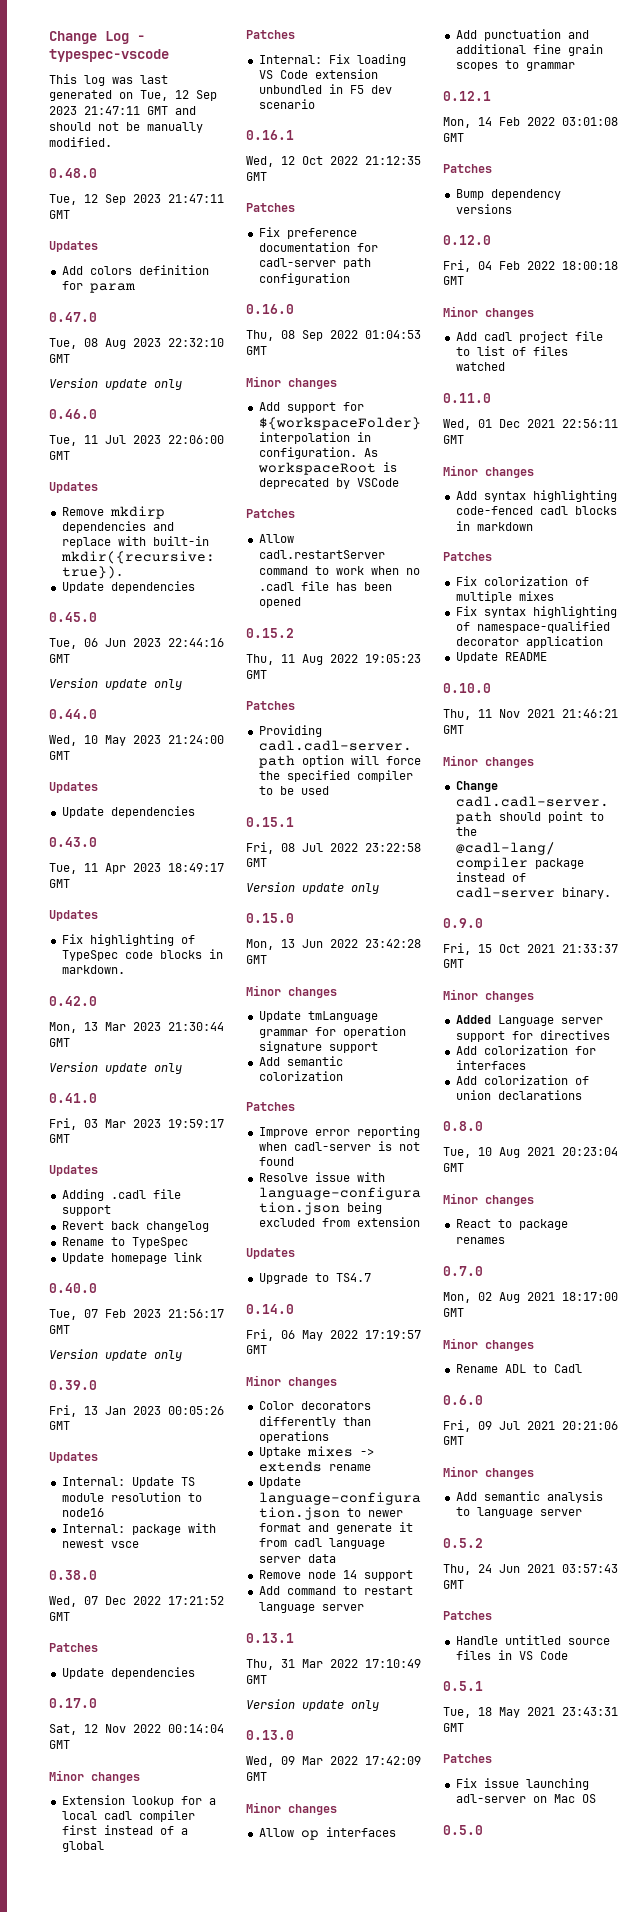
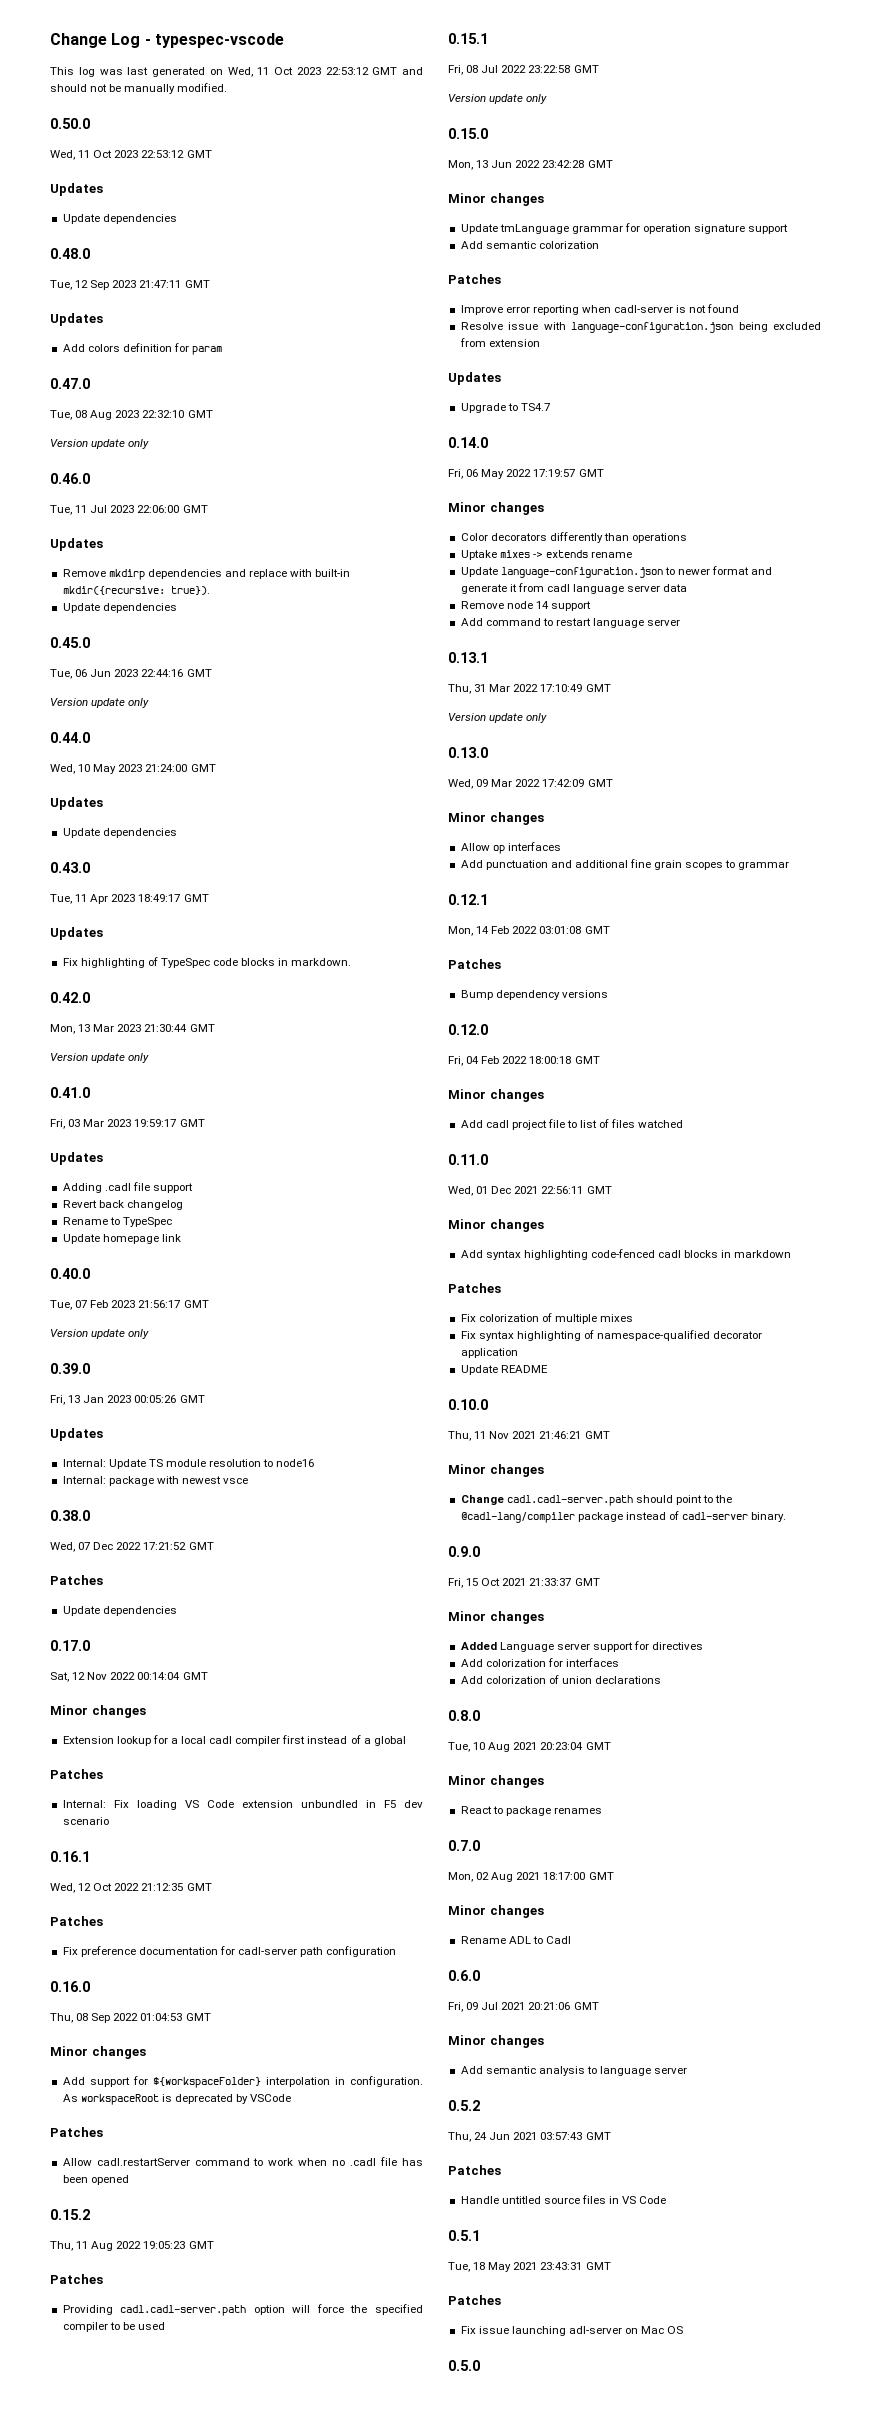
- This log was last generated on Tue, 12 Sep 2023 21:47:11 GMT and should not be manually modified.
+ This log was last generated on Wed, 11 Oct 2023 22:53:12 GMT and should not be manually modified.
+ 0.50.0
+ Wed, 11 Oct 2023 22:53:12 GMT
+ Updates
+ Update dependencies

